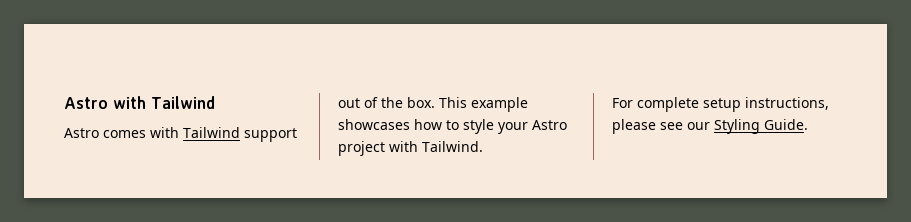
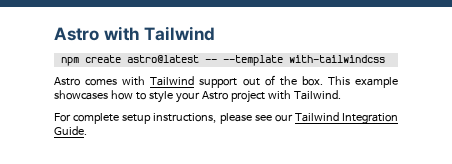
+ npm create astro@latest -- --template with-tailwindcss
- For complete setup instructions, please see our Styling Guide.
+ For complete setup instructions, please see our Tailwind Integration Guide.

